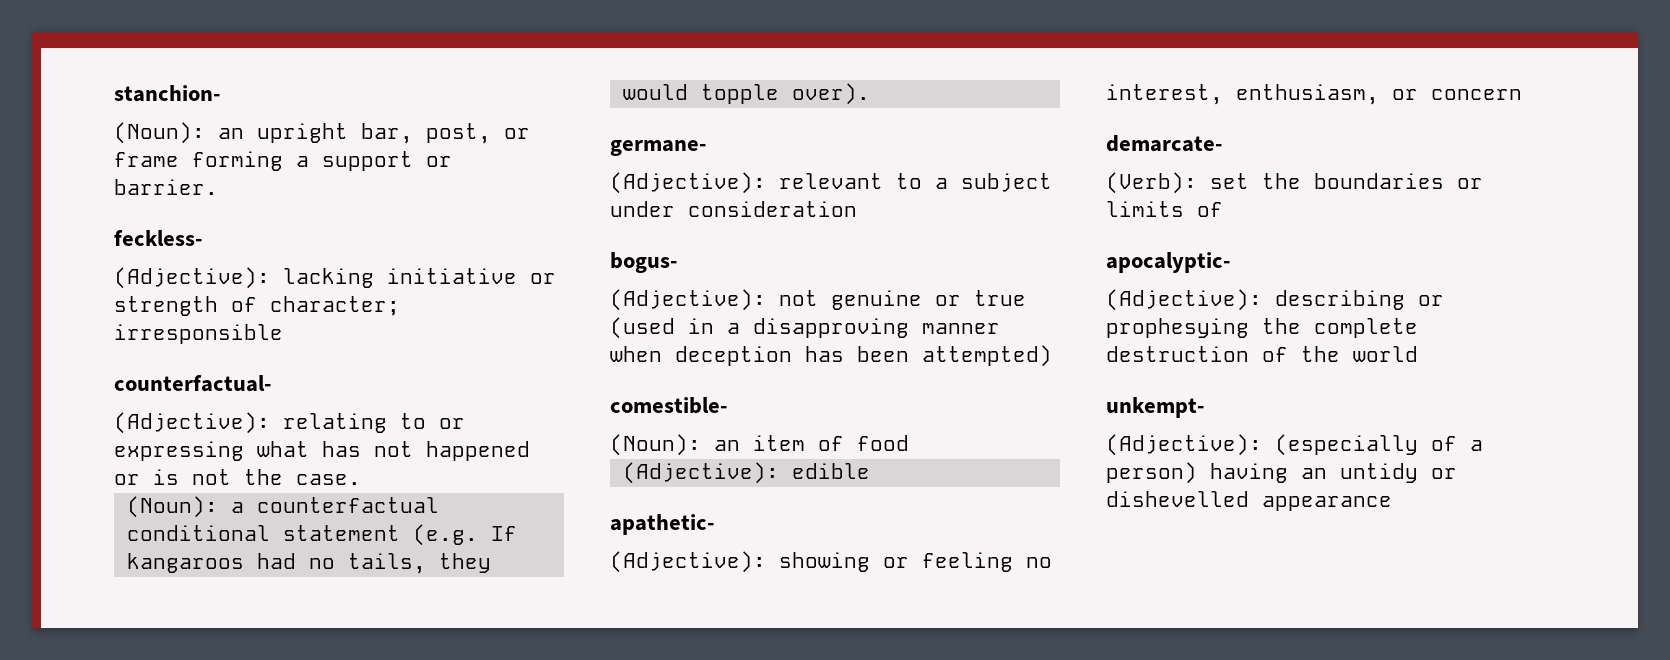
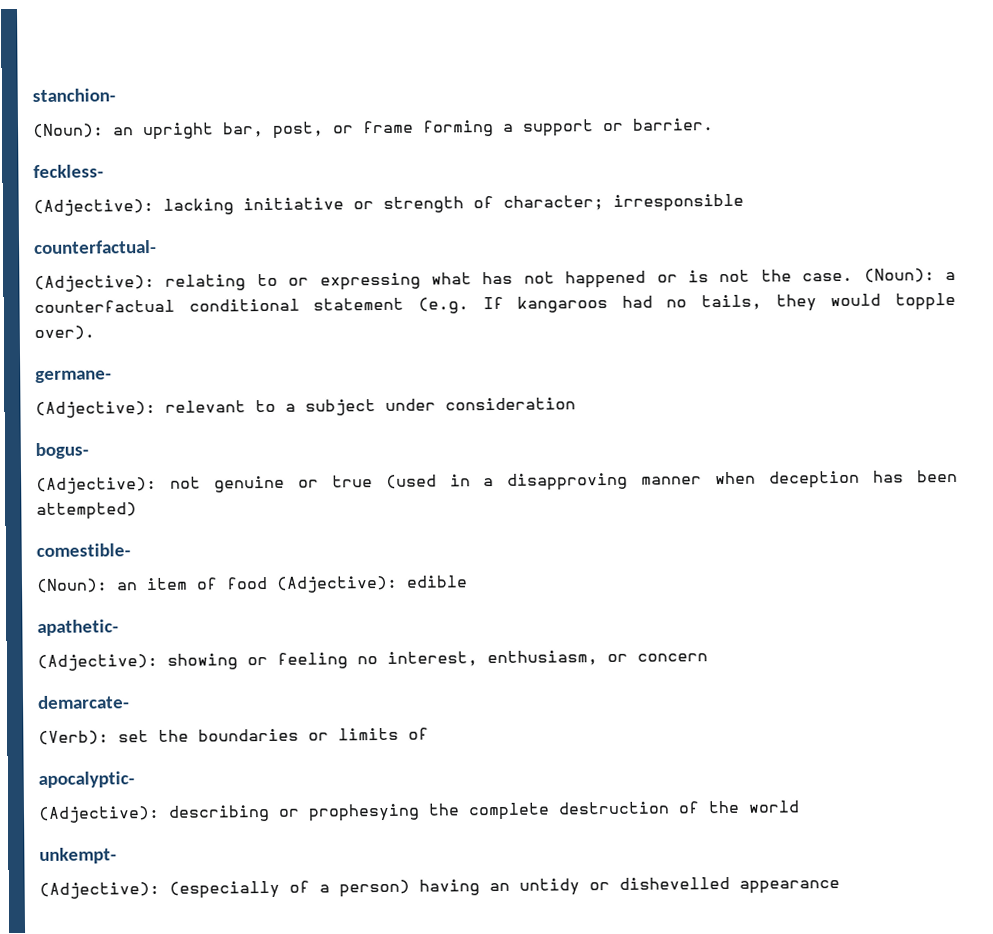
- (Adjective): relating to or expressing what has not happened or is not the case.
- (Noun): a counterfactual conditional statement (e.g. If kangaroos had no tails, they would topple over).
+ (Adjective): relating to or expressing what has not happened or is not the case. (Noun): a counterfactual conditional statement (e.g. If kangaroos had no tails, they would topple over).
- (Noun): an item of food
- (Adjective): edible
+ (Noun): an item of food (Adjective): edible

